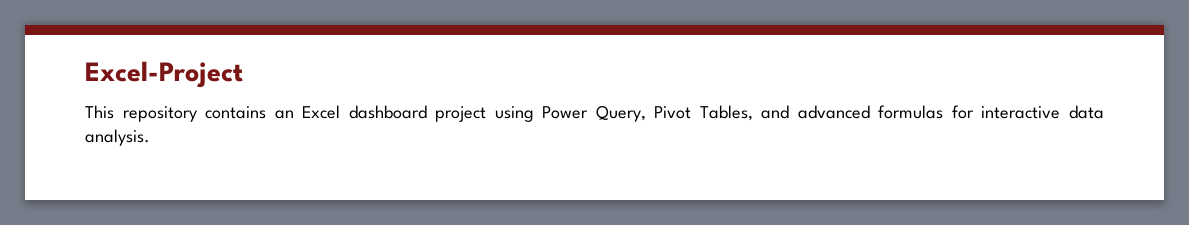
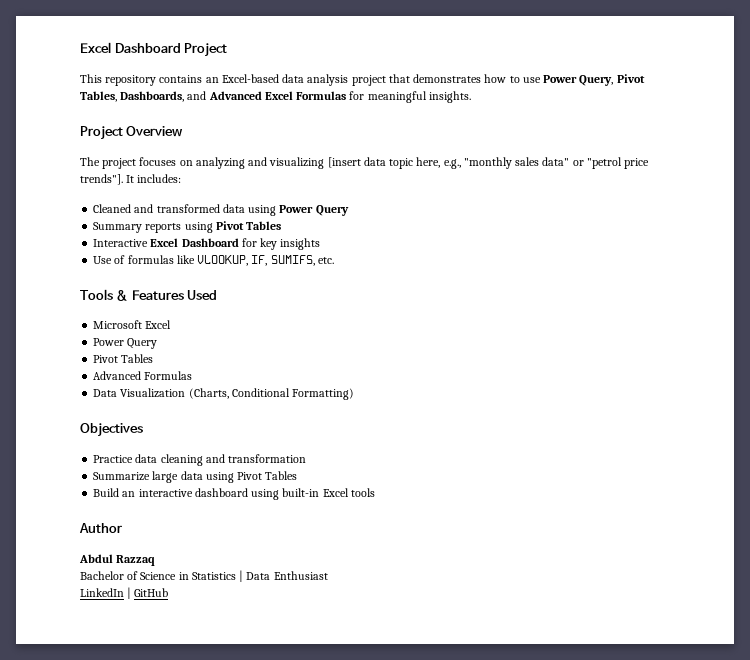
- Excel-Project
+ Excel Dashboard Project
- This repository contains an Excel dashboard project using Power Query, Pivot Tables, and advanced formulas for interactive data analysis.
+ This repository contains an Excel-based data analysis project that demonstrates how to use Power Query, Pivot Tables, Dashboards, and Advanced Excel Formulas for meaningful insights.
+ Project Overview
+ The project focuses on analyzing and visualizing [insert data topic here, e.g., "monthly sales data" or "petrol price trends"]. It includes:
+ Cleaned and transformed data using Power Query
+ Summary reports using Pivot Tables
+ Interactive Excel Dashboard for key insights
+ Use of formulas like VLOOKUP, IF, SUMIFS, etc.
+ Tools & Features Used
+ Microsoft Excel
+ Power Query
+ Pivot Tables
+ Advanced Formulas
+ Data Visualization (Charts, Conditional Formatting)
+ Objectives
+ Practice data cleaning and transformation
+ Summarize large data using Pivot Tables
+ Build an interactive dashboard using built-in Excel tools
+ Author
+ Abdul Razzaq
+ Bachelor of Science in Statistics | Data Enthusiast
+ LinkedIn | GitHub

